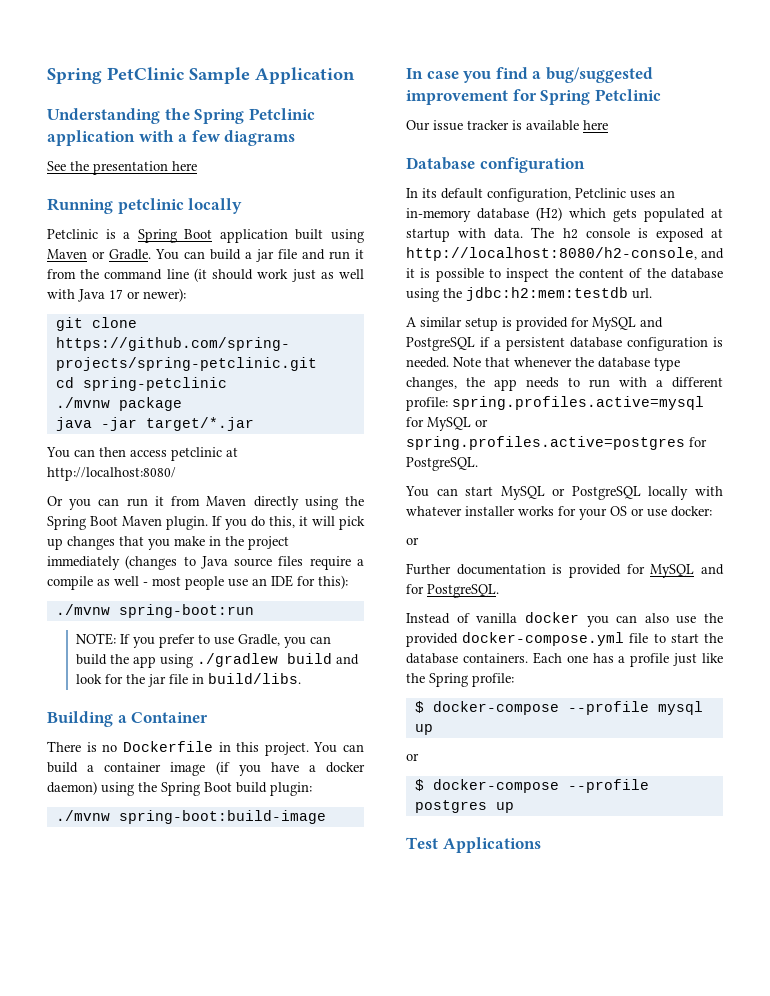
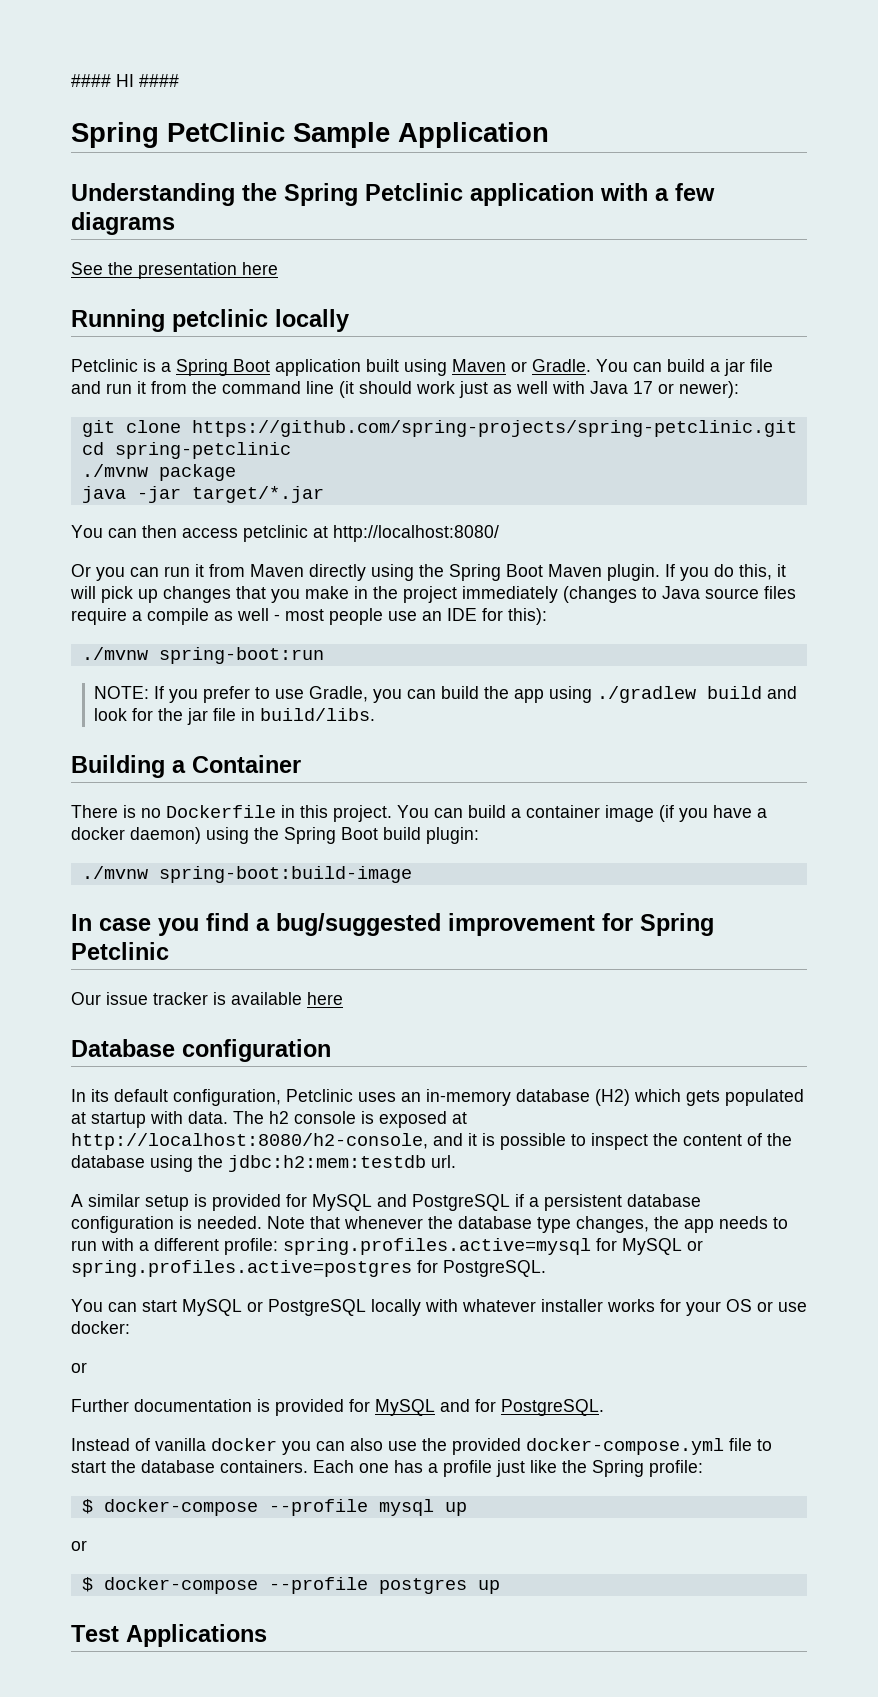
+ #### HI ####

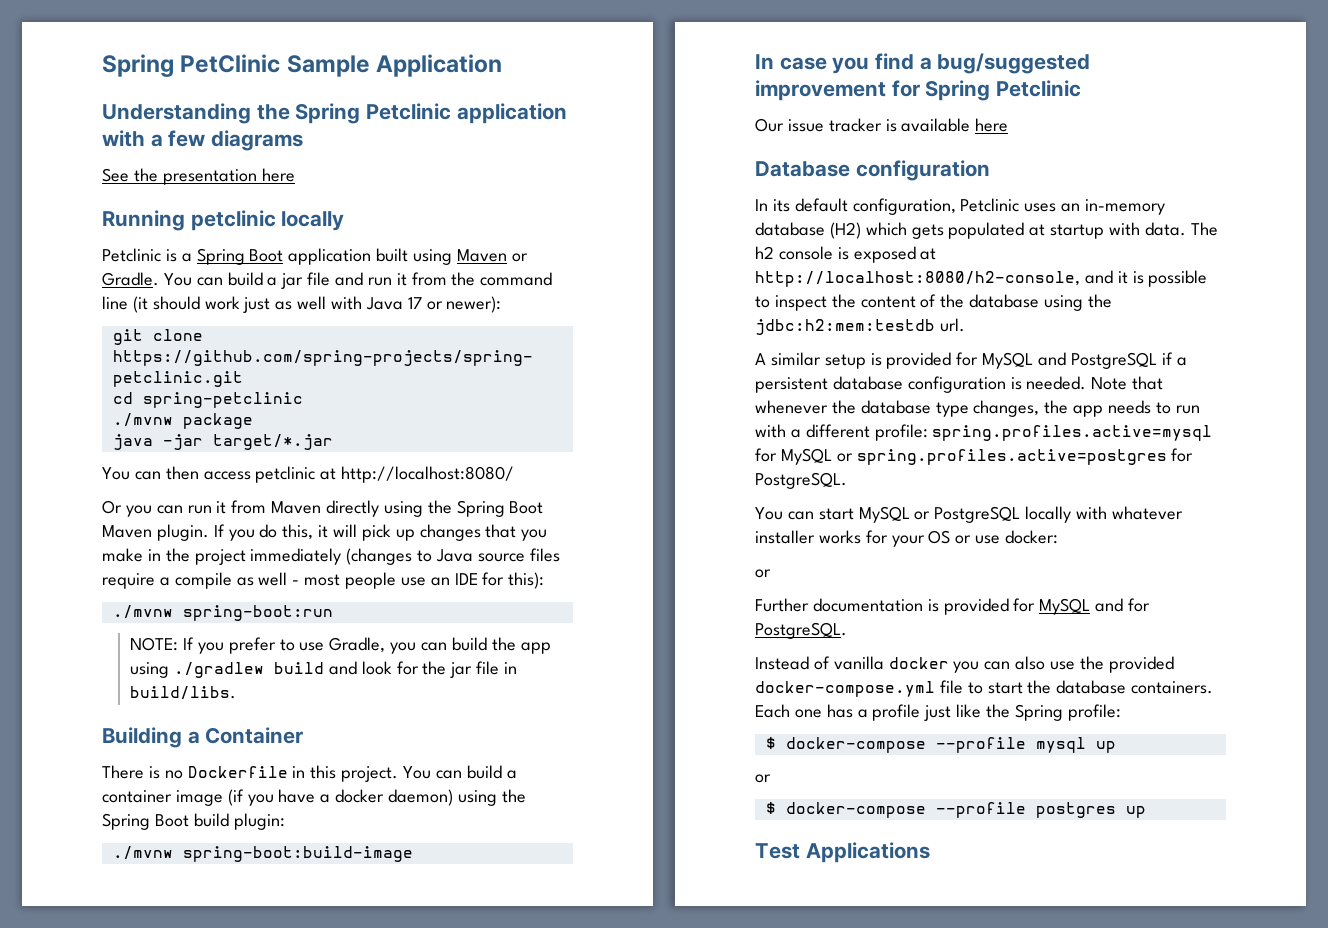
- #### HI ####

